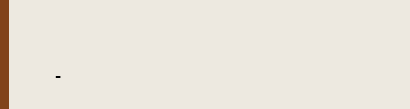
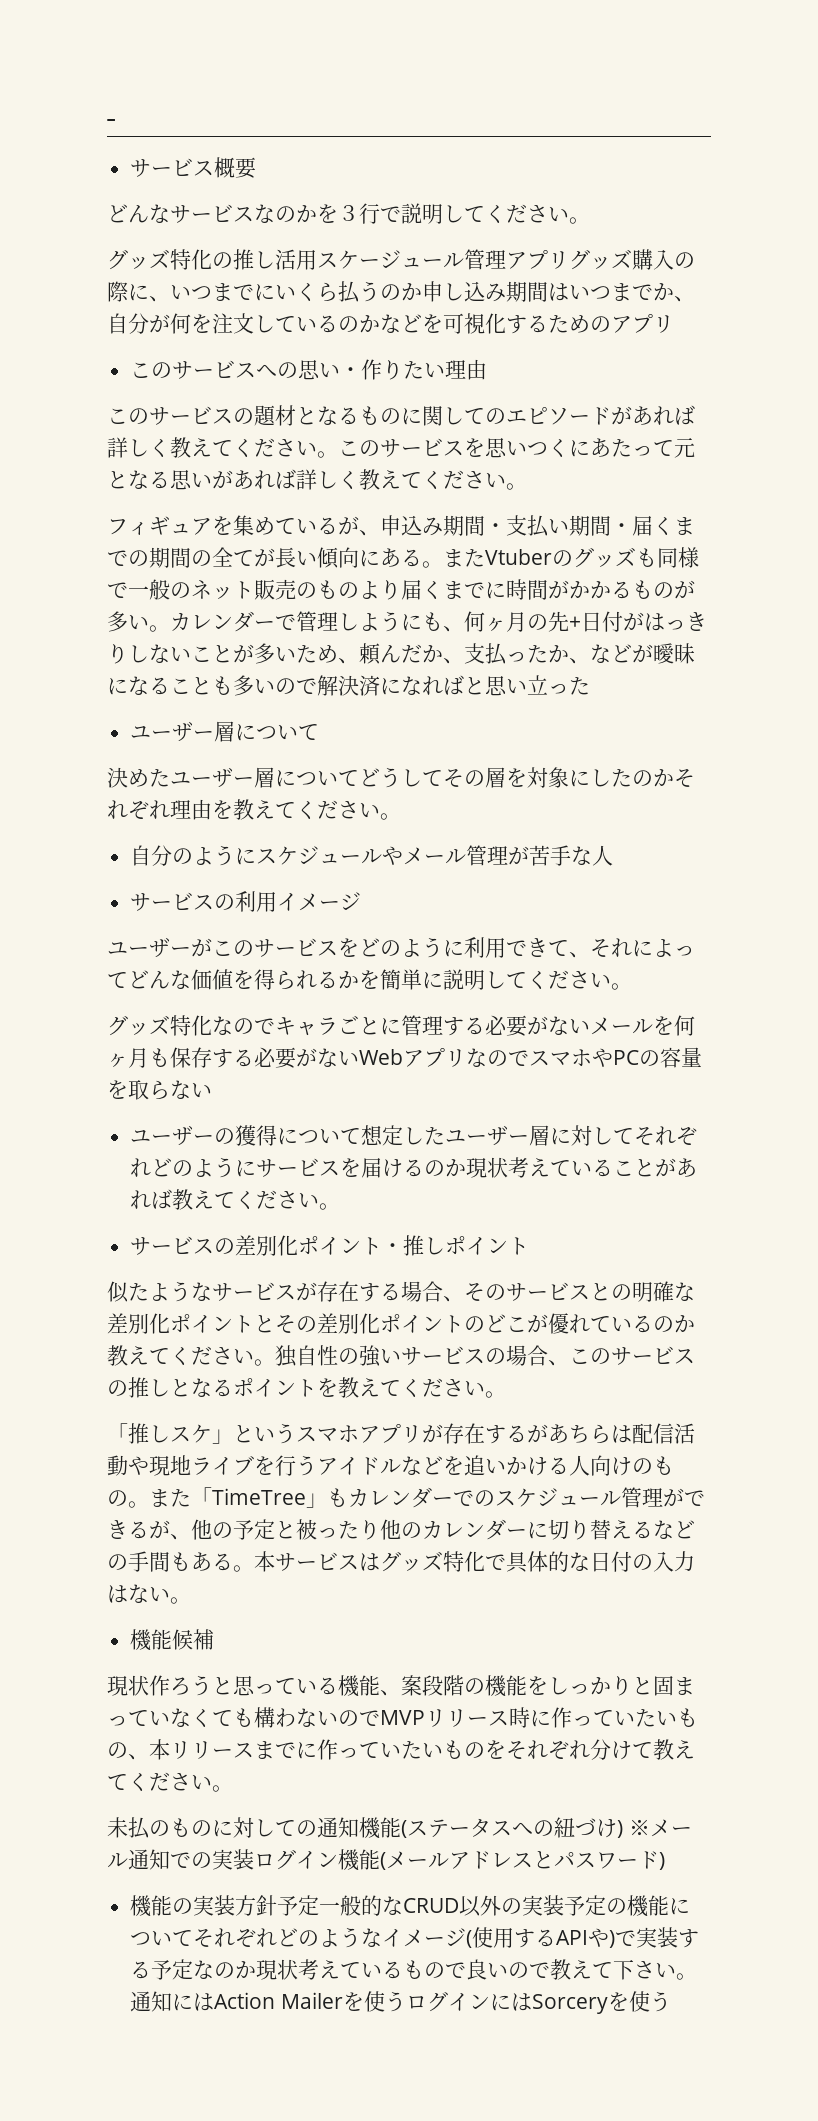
+ サービス概要
+ どんなサービスなのかを３行で説明してください。
+ グッズ特化の推し活用スケージュール管理アプリグッズ購入の際に、いつまでにいくら払うのか申し込み期間はいつまでか、自分が何を注文しているのかなどを可視化するためのアプリ
+ このサービスへの思い・作りたい理由
+ このサービスの題材となるものに関してのエピソードがあれば詳しく教えてください。このサービスを思いつくにあたって元となる思いがあれば詳しく教えてください。
+ フィギュアを集めているが、申込み期間・支払い期間・届くまでの期間の全てが長い傾向にある。またVtuberのグッズも同様で一般のネット販売のものより届くまでに時間がかかるものが多い。カレンダーで管理しようにも、何ヶ月の先+日付がはっきりしないことが多いため、頼んだか、支払ったか、などが曖昧になることも多いので解決済になればと思い立った
+ ユーザー層について
+ 決めたユーザー層についてどうしてその層を対象にしたのかそれぞれ理由を教えてください。
+ 自分のようにスケジュールやメール管理が苦手な人
+ サービスの利用イメージ
+ ユーザーがこのサービスをどのように利用できて、それによってどんな価値を得られるかを簡単に説明してください。
+ グッズ特化なのでキャラごとに管理する必要がないメールを何ヶ月も保存する必要がないWebアプリなのでスマホやPCの容量を取らない
+ ユーザーの獲得について想定したユーザー層に対してそれぞれどのようにサービスを届けるのか現状考えていることがあれば教えてください。
+ サービスの差別化ポイント・推しポイント
+ 似たようなサービスが存在する場合、そのサービスとの明確な差別化ポイントとその差別化ポイントのどこが優れているのか教えてください。独自性の強いサービスの場合、このサービスの推しとなるポイントを教えてください。
+ 「推しスケ」というスマホアプリが存在するがあちらは配信活動や現地ライブを行うアイドルなどを追いかける人向けのもの。また「TimeTree」もカレンダーでのスケジュール管理ができるが、他の予定と被ったり他のカレンダーに切り替えるなどの手間もある。本サービスはグッズ特化で具体的な日付の入力はない。
+ 機能候補
+ 現状作ろうと思っている機能、案段階の機能をしっかりと固まっていなくても構わないのでMVPリリース時に作っていたいもの、本リリースまでに作っていたいものをそれぞれ分けて教えてください。
+ 未払のものに対しての通知機能(ステータスへの紐づけ) ※メール通知での実装ログイン機能(メールアドレスとパスワード)
+ 機能の実装方針予定一般的なCRUD以外の実装予定の機能についてそれぞれどのようなイメージ(使用するAPIや)で実装する予定なのか現状考えているもので良いので教えて下さい。通知にはAction Mailerを使うログインにはSorceryを使う

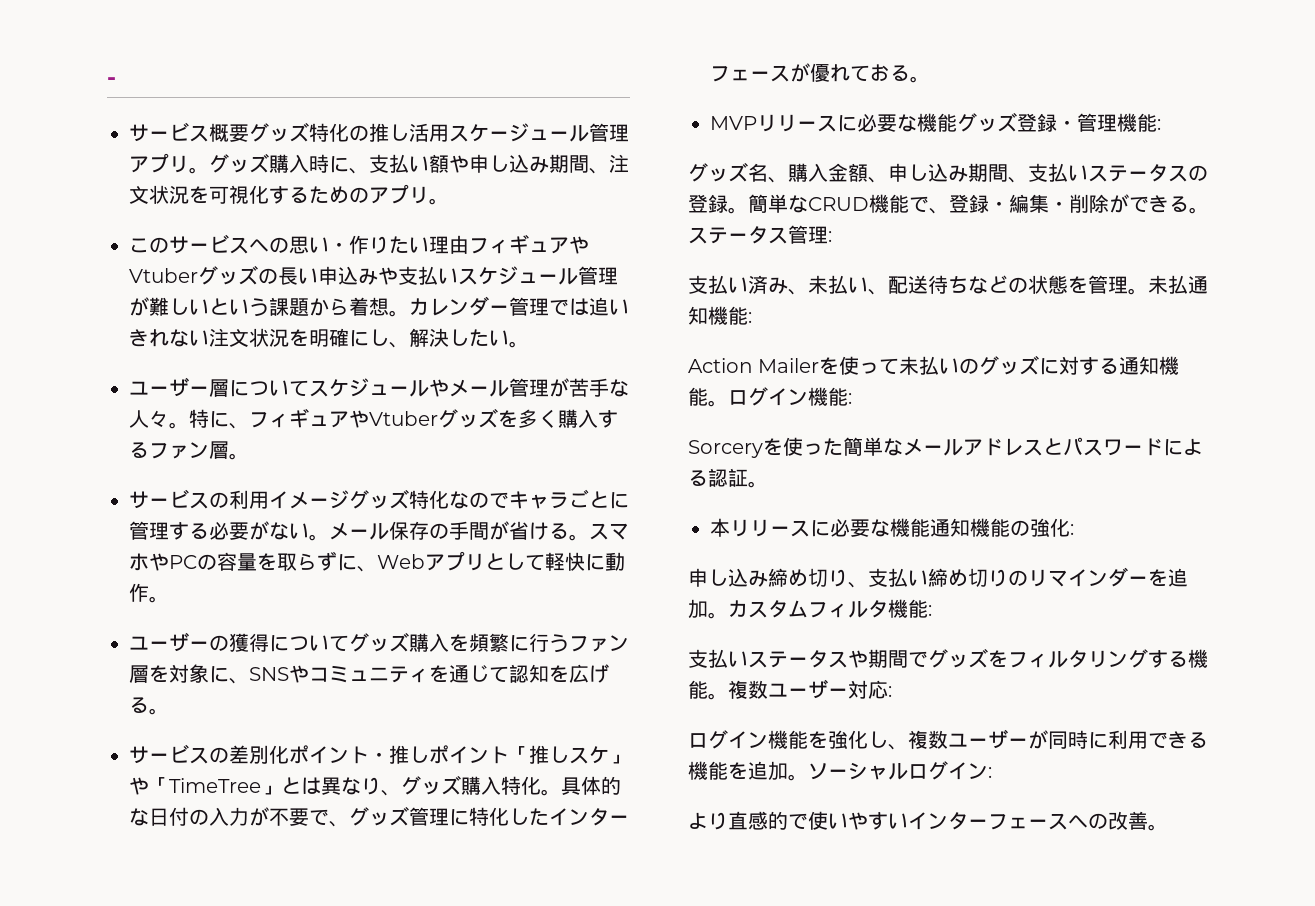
- サービス概要
- どんなサービスなのかを３行で説明してください。
- グッズ特化の推し活用スケージュール管理アプリグッズ購入の際に、いつまでにいくら払うのか申し込み期間はいつまでか、自分が何を注文しているのかなどを可視化するためのアプリ
+ サービス概要グッズ特化の推し活用スケージュール管理アプリ。グッズ購入時に、支払い額や申し込み期間、注文状況を可視化するためのアプリ。
- このサービスへの思い・作りたい理由
- このサービスの題材となるものに関してのエピソードがあれば詳しく教えてください。このサービスを思いつくにあたって元となる思いがあれば詳しく教えてください。
- フィギュアを集めているが、申込み期間・支払い期間・届くまでの期間の全てが長い傾向にある。またVtuberのグッズも同様で一般のネット販売のものより届くまでに時間がかかるものが多い。カレンダーで管理しようにも、何ヶ月の先+日付がはっきりしないことが多いため、頼んだか、支払ったか、などが曖昧になることも多いので解決済になればと思い立った
- ユーザー層について
- 決めたユーザー層についてどうしてその層を対象にしたのかそれぞれ理由を教えてください。
- 自分のようにスケジュールやメール管理が苦手な人
+ このサービスへの思い・作りたい理由フィギュアやVtuberグッズの長い申込みや支払いスケジュール管理が難しいという課題から着想。カレンダー管理では追いきれない注文状況を明確にし、解決したい。
+ ユーザー層についてスケジュールやメール管理が苦手な人々。特に、フィギュアやVtuberグッズを多く購入するファン層。
- サービスの利用イメージ
- ユーザーがこのサービスをどのように利用できて、それによってどんな価値を得られるかを簡単に説明してください。
- グッズ特化なのでキャラごとに管理する必要がないメールを何ヶ月も保存する必要がないWebアプリなのでスマホやPCの容量を取らない
+ サービスの利用イメージグッズ特化なのでキャラごとに管理する必要がない。メール保存の手間が省ける。スマホやPCの容量を取らずに、Webアプリとして軽快に動作。
- ユーザーの獲得について想定したユーザー層に対してそれぞれどのようにサービスを届けるのか現状考えていることがあれば教えてください。
+ ユーザーの獲得についてグッズ購入を頻繁に行うファン層を対象に、SNSやコミュニティを通じて認知を広げる。
- サービスの差別化ポイント・推しポイント
- 似たようなサービスが存在する場合、そのサービスとの明確な差別化ポイントとその差別化ポイントのどこが優れているのか教えてください。独自性の強いサービスの場合、このサービスの推しとなるポイントを教えてください。
- 「推しスケ」というスマホアプリが存在するがあちらは配信活動や現地ライブを行うアイドルなどを追いかける人向けのもの。また「TimeTree」もカレンダーでのスケジュール管理ができるが、他の予定と被ったり他のカレンダーに切り替えるなどの手間もある。本サービスはグッズ特化で具体的な日付の入力はない。
- 機能候補
- 現状作ろうと思っている機能、案段階の機能をしっかりと固まっていなくても構わないのでMVPリリース時に作っていたいもの、本リリースまでに作っていたいものをそれぞれ分けて教えてください。
- 未払のものに対しての通知機能(ステータスへの紐づけ) ※メール通知での実装ログイン機能(メールアドレスとパスワード)
- 機能の実装方針予定一般的なCRUD以外の実装予定の機能についてそれぞれどのようなイメージ(使用するAPIや)で実装する予定なのか現状考えているもので良いので教えて下さい。通知にはAction Mailerを使うログインにはSorceryを使う
+ サービスの差別化ポイント・推しポイント「推しスケ」や「TimeTree」とは異なり、グッズ購入特化。具体的な日付の入力が不要で、グッズ管理に特化したインターフェースが優れておる。
+ MVPリリースに必要な機能グッズ登録・管理機能:
+ グッズ名、購入金額、申し込み期間、支払いステータスの登録。簡単なCRUD機能で、登録・編集・削除ができる。ステータス管理:
+ 支払い済み、未払い、配送待ちなどの状態を管理。未払通知機能:
+ Action Mailerを使って未払いのグッズに対する通知機能。ログイン機能:
+ Sorceryを使った簡単なメールアドレスとパスワードによる認証。
+ 本リリースに必要な機能通知機能の強化:
+ 申し込み締め切り、支払い締め切りのリマインダーを追加。カスタムフィルタ機能:
+ 支払いステータスや期間でグッズをフィルタリングする機能。複数ユーザー対応:
+ ログイン機能を強化し、複数ユーザーが同時に利用できる機能を追加。ソーシャルログイン:
+ より直感的で使いやすいインターフェースへの改善。

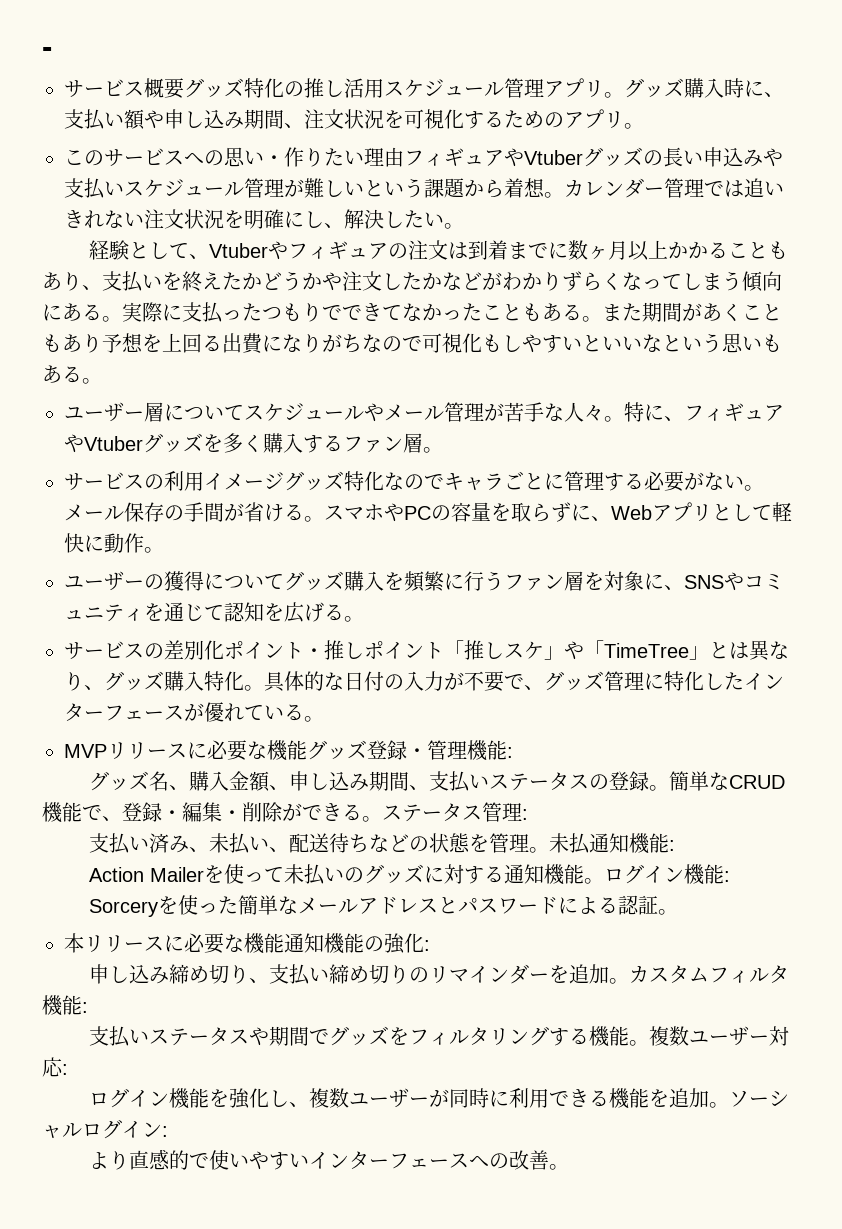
- サービス概要グッズ特化の推し活用スケージュール管理アプリ。
+ サービス概要グッズ特化の推し活用スケジュール管理アプリ。
+ 経験として、Vtuberやフィギュアの注文は到着までに数ヶ月以上かかることもあり、支払いを終えたかどうかや注文したかなどがわかりずらくなってしまう傾向にある。実際に支払ったつもりでできてなかったこともある。また期間があくこともあり予想を上回る出費になりがちなので可視化もしやすいといいなという思いもある。
- 具体的な日付の入力が不要で、グッズ管理に特化したインターフェースが優れておる。
+ 具体的な日付の入力が不要で、グッズ管理に特化したインターフェースが優れている。

